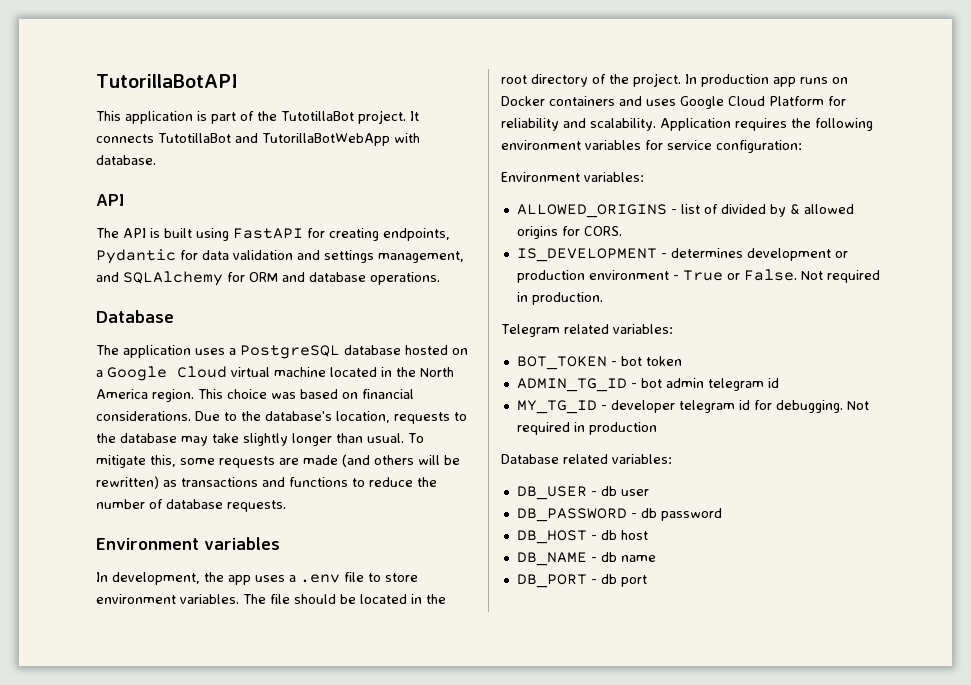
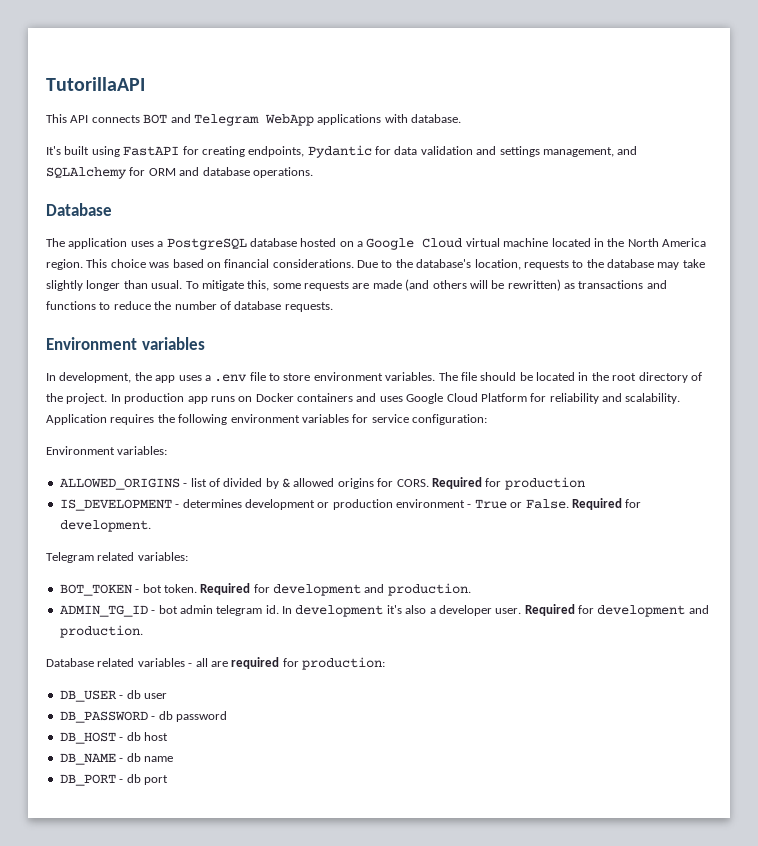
- TutorillaBotAPI
- This application is part of the TutotillaBot project. It connects TutotillaBot and TutorillaBotWebApp with database.
- API
- The API is built using FastAPI for creating endpoints, Pydantic for data validation and settings management, and SQLAlchemy for ORM and database operations.
+ TutorillaAPI
+ This API connects BOT and Telegram WebApp applications with database.
+ It's built using FastAPI for creating endpoints, Pydantic for data validation and settings management, and SQLAlchemy for ORM and database operations.
+ Required for production
- Not required in production.
+ Required for development.
- BOT_TOKEN - bot token
+ BOT_TOKEN - bot token. Required for development and production.
- ADMIN_TG_ID - bot admin telegram id
- MY_TG_ID - developer telegram id for debugging. Not required in production
- Database related variables:
+ ADMIN_TG_ID - bot admin telegram id. In development it's also a developer user. Required for development and production.
+ Database related variables - all are required for production:

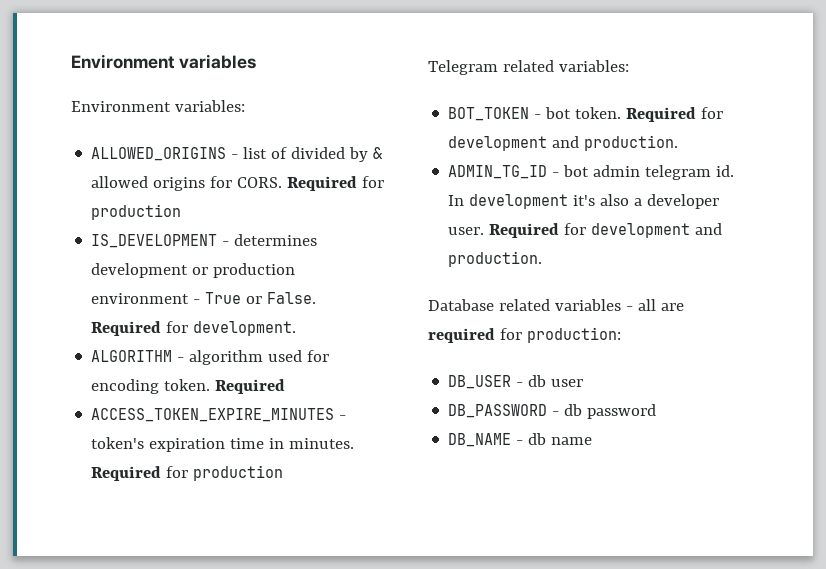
- TutorillaAPI
- This API connects BOT and Telegram WebApp applications with database.
- It's built using FastAPI for creating endpoints, Pydantic for data validation and settings management, and SQLAlchemy for ORM and database operations.
- Database
- The application uses a PostgreSQL database hosted on a Google Cloud virtual machine located in the North America region. This choice was based on financial considerations. Due to the database's location, requests to the database may take slightly longer than usual. To mitigate this, some requests are made (and others will be rewritten) as transactions and functions to reduce the number of database requests.
  Environment variables
- In development, the app uses a .env file to store environment variables. The file should be located in the root directory of the project. In production app runs on Docker containers and uses Google Cloud Platform for reliability and scalability. Application requires the following environment variables for service configuration:
+ ALGORITHM - algorithm used for encoding token. Required
+ ACCESS_TOKEN_EXPIRE_MINUTES - token's expiration time in minutes. Required for production
- DB_HOST - db host
- DB_PORT - db port

